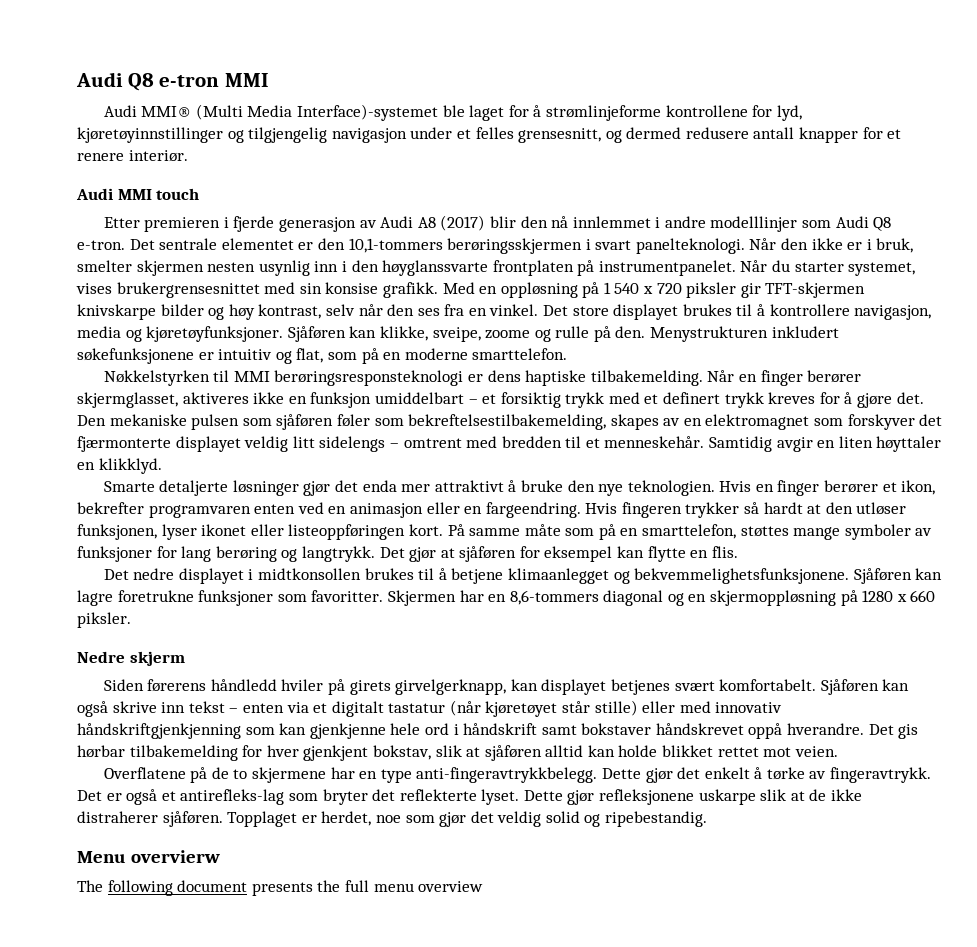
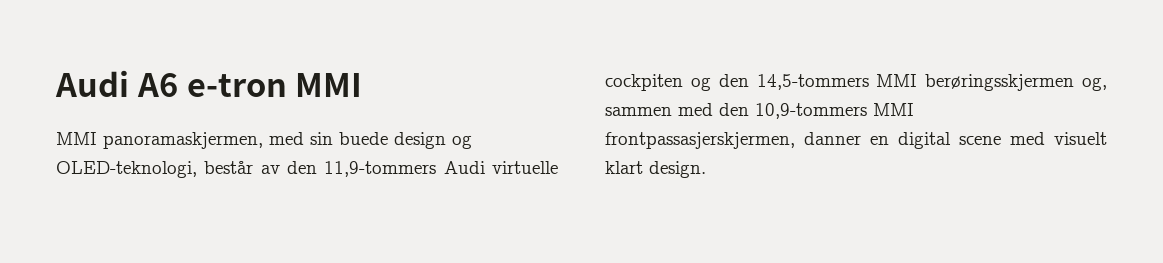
- Audi Q8 e-tron MMI
+ Audi A6 e-tron MMI
- Audi MMI® (Multi Media Interface)-systemet ble laget for å strømlinjeforme kontrollene for lyd, kjøretøyinnstillinger og tilgjengelig navigasjon under et felles grensesnitt, og dermed redusere antall knapper for et renere interiør.
- Audi MMI touch
- Etter premieren i fjerde generasjon av Audi A8 (2017) blir den nå innlemmet i andre modelllinjer som Audi Q8 e-tron. Det sentrale elementet er den 10,1-tommers berøringsskjermen i svart panelteknologi. Når den ikke er i bruk, smelter skjermen nesten usynlig inn i den høyglanssvarte frontplaten på instrumentpanelet. Når du starter systemet, vises brukergrensesnittet med sin konsise grafikk. Med en oppløsning på 1 540 x 720 piksler gir TFT-skjermen knivskarpe bilder og høy kontrast, selv når den ses fra en vinkel. Det store displayet brukes til å kontrollere navigasjon, media og kjøretøyfunksjoner. Sjåføren kan klikke, sveipe, zoome og rulle på den. Menystrukturen inkludert søkefunksjonene er intuitiv og flat, som på en moderne smarttelefon.
- Nøkkelstyrken til MMI berøringsresponsteknologi er dens haptiske tilbakemelding. Når en finger berører skjermglasset, aktiveres ikke en funksjon umiddelbart – et forsiktig trykk med et definert trykk kreves for å gjøre det. Den mekaniske pulsen som sjåføren føler som bekreftelsestilbakemelding, skapes av en elektromagnet som forskyver det fjærmonterte displayet veldig litt sidelengs – omtrent med bredden til et menneskehår. Samtidig avgir en liten høyttaler en klikklyd.
- Smarte detaljerte løsninger gjør det enda mer attraktivt å bruke den nye teknologien. Hvis en finger berører et ikon, bekrefter programvaren enten ved en animasjon eller en fargeendring. Hvis fingeren trykker så hardt at den utløser funksjonen, lyser ikonet eller listeoppføringen kort. På samme måte som på en smarttelefon, støttes mange symboler av funksjoner for lang berøring og langtrykk. Det gjør at sjåføren for eksempel kan flytte en flis.
- Det nedre displayet i midtkonsollen brukes til å betjene klimaanlegget og bekvemmelighetsfunksjonene. Sjåføren kan lagre foretrukne funksjoner som favoritter. Skjermen har en 8,6-tommers diagonal og en skjermoppløsning på 1280 x 660 piksler.
- Nedre skjerm
- Siden førerens håndledd hviler på girets girvelgerknapp, kan displayet betjenes svært komfortabelt. Sjåføren kan også skrive inn tekst – enten via et digitalt tastatur (når kjøretøyet står stille) eller med innovativ håndskriftgjenkjenning som kan gjenkjenne hele ord i håndskrift samt bokstaver håndskrevet oppå hverandre. Det gis hørbar tilbakemelding for hver gjenkjent bokstav, slik at sjåføren alltid kan holde blikket rettet mot veien.
- Overflatene på de to skjermene har en type anti-fingeravtrykkbelegg. Dette gjør det enkelt å tørke av fingeravtrykk. Det er også et antirefleks-lag som bryter det reflekterte lyset. Dette gjør refleksjonene uskarpe slik at de ikke distraherer sjåføren. Topplaget er herdet, noe som gjør det veldig solid og ripebestandig.
- Menu overvierw
- The following document presents the full menu overview
+ MMI panoramaskjermen, med sin buede design og OLED-teknologi, består av den 11,9-tommers Audi virtuelle cockpiten og den 14,5-tommers MMI berøringsskjermen og, sammen med den 10,9-tommers MMI frontpassasjerskjermen, danner en digital scene med visuelt klart design.

